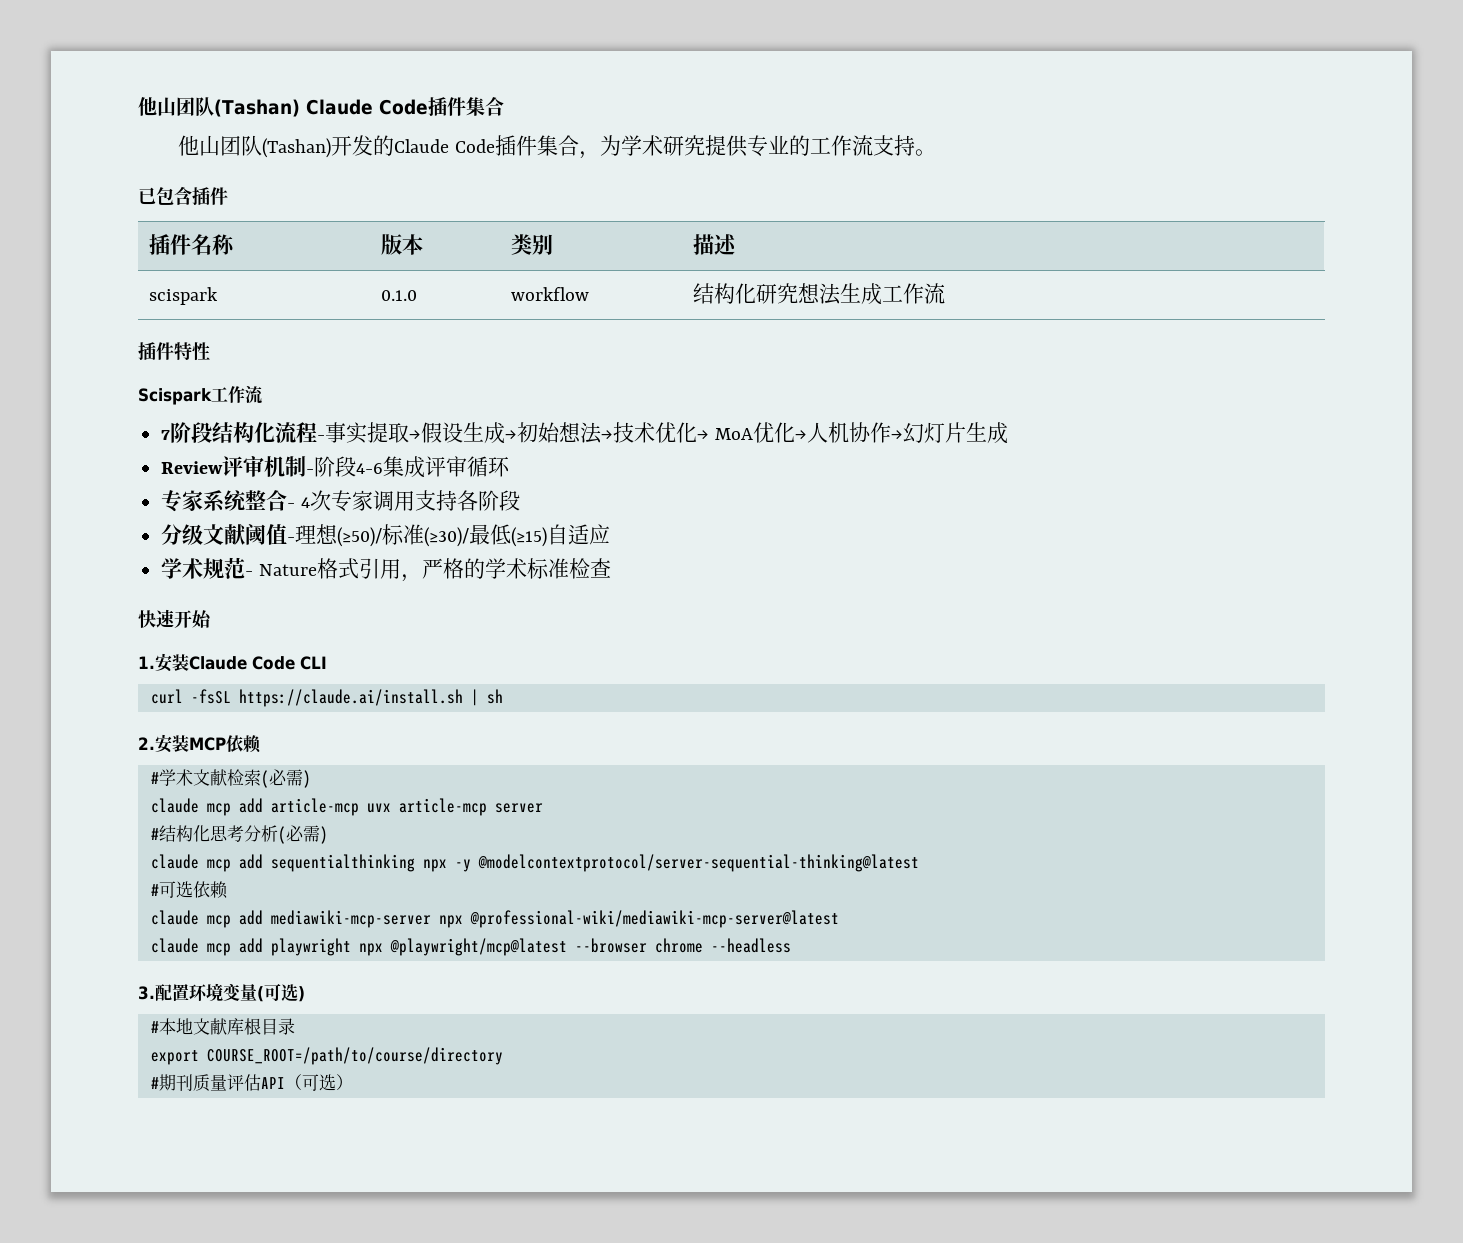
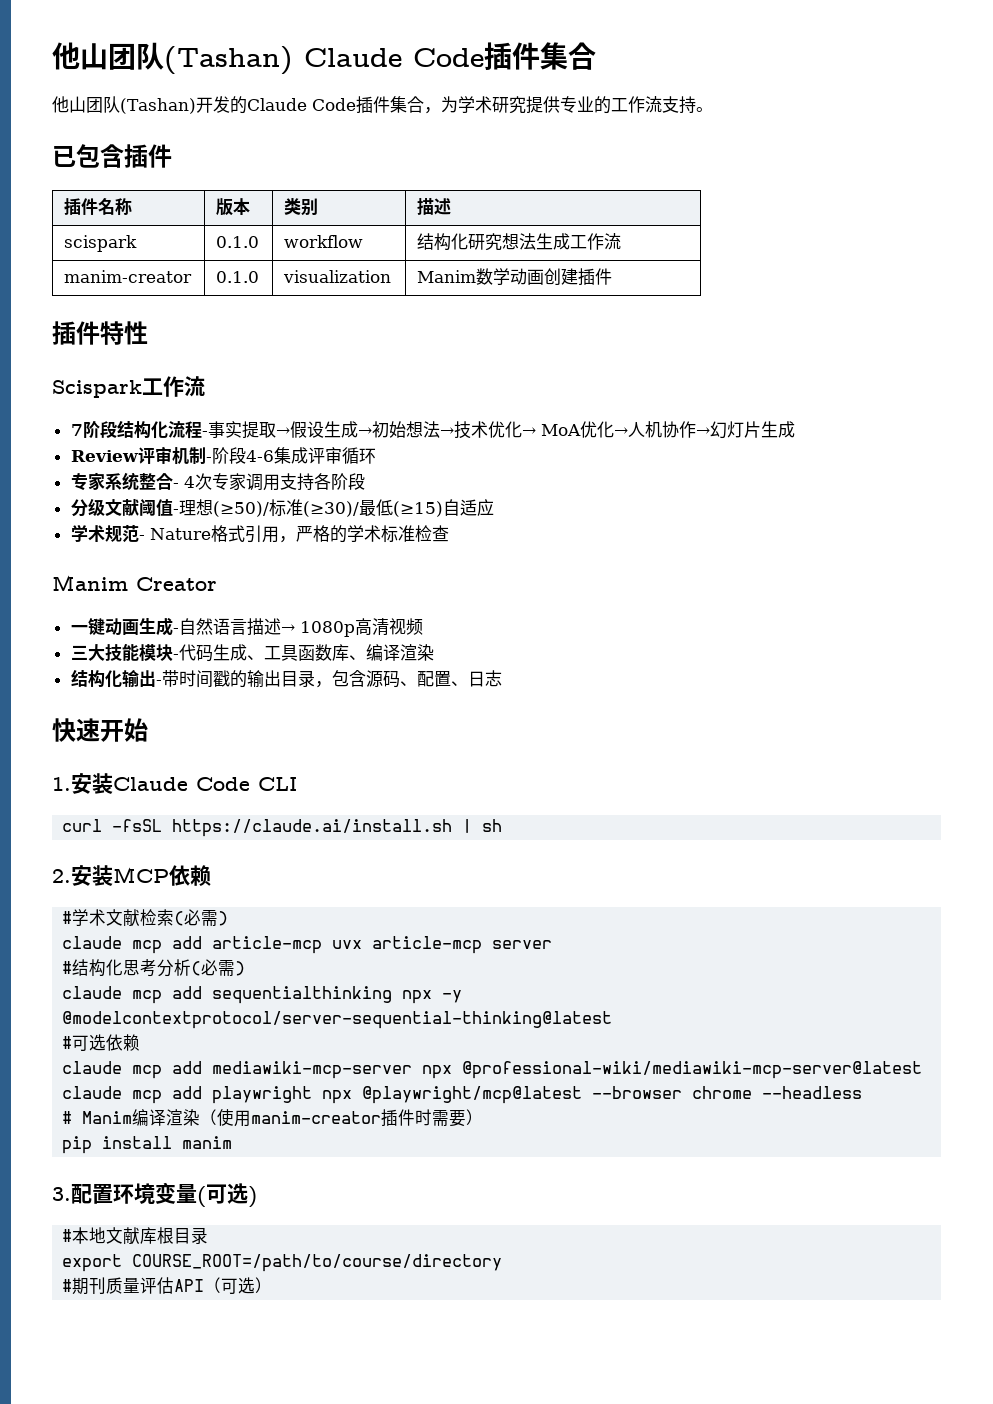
+ manim-creator | 0.1.0 | visualization | Manim数学动画创建插件
+ Manim Creator
+ 一键动画生成-自然语言描述→ 1080p高清视频
+ 三大技能模块-代码生成、工具函数库、编译渲染
+ 结构化输出-带时间戳的输出目录，包含源码、配置、日志
+ # Manim编译渲染（使用manim-creator插件时需要）
+ pip install manim

